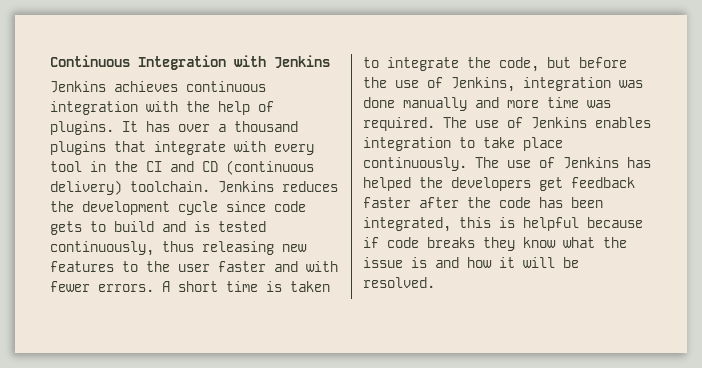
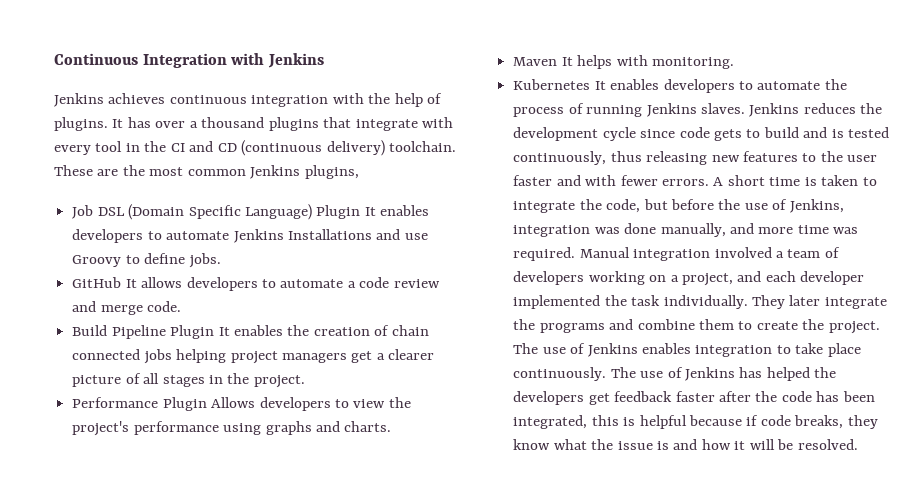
+ These are the most common Jenkins plugins,
+ Job DSL (Domain Specific Language) Plugin It enables developers to automate Jenkins Installations and use Groovy to define jobs.
+ GitHub It allows developers to automate a code review and merge code.
+ Build Pipeline Plugin It enables the creation of chain connected jobs helping project managers get a clearer picture of all stages in the project.
+ Performance Plugin Allows developers to view the project's performance using graphs and charts.
+ Maven It helps with monitoring.
+ Kubernetes It enables developers to automate the process of running Jenkins slaves.
- A short time is taken to integrate the code, but before the use of Jenkins, integration was done manually and more time was required.
+ A short time is taken to integrate the code, but before the use of Jenkins, integration was done manually, and more time was required.
+ Manual integration involved a team of developers working on a project, and each developer implemented the task individually. They later integrate the programs and combine them to create the project.
- The use of Jenkins has helped the developers get feedback faster after the code has been integrated, this is helpful because if code breaks they know what the issue is and how it will be resolved.
+ The use of Jenkins has helped the developers get feedback faster after the code has been integrated, this is helpful because if code breaks, they know what the issue is and how it will be resolved.

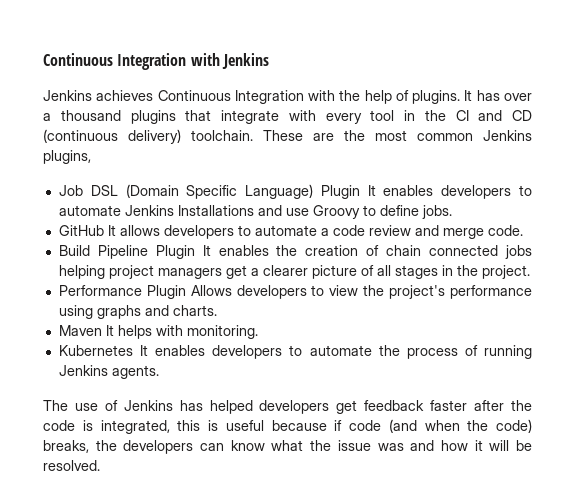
- Jenkins achieves continuous integration with the help of plugins.
+ Jenkins achieves Continuous Integration with the help of plugins.
- Kubernetes It enables developers to automate the process of running Jenkins slaves. Jenkins reduces the development cycle since code gets to build and is tested continuously, thus releasing new features to the user faster and with fewer errors. A short time is taken to integrate the code, but before the use of Jenkins, integration was done manually, and more time was required. Manual integration involved a team of developers working on a project, and each developer implemented the task individually. They later integrate the programs and combine them to create the project. The use of Jenkins enables integration to take place continuously. The use of Jenkins has helped the developers get feedback faster after the code has been integrated, this is helpful because if code breaks, they know what the issue is and how it will be resolved.
+ Kubernetes It enables developers to automate the process of running Jenkins agents.
+ The use of Jenkins has helped developers get feedback faster after the code is integrated, this is useful because if code (and when the code) breaks, the developers can know what the issue was and how it will be resolved.

